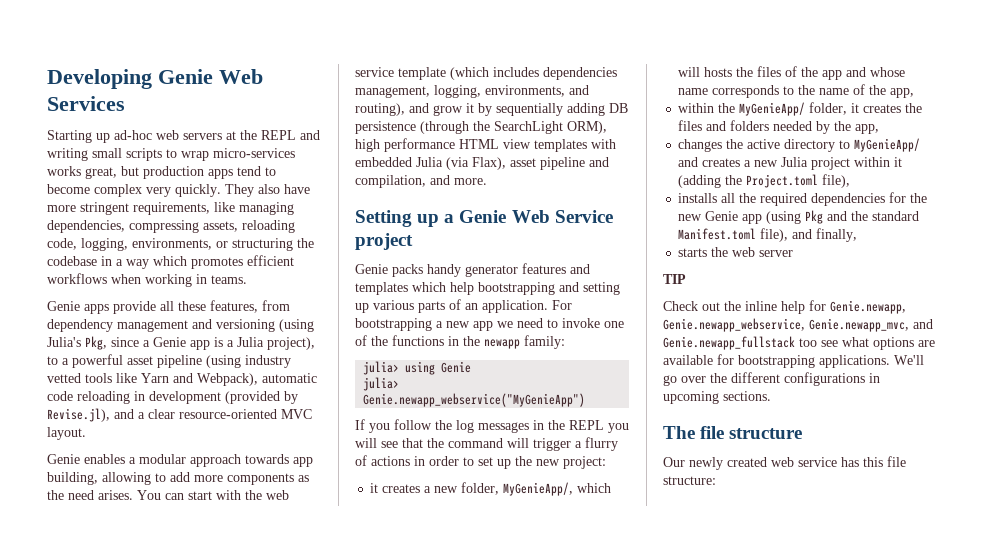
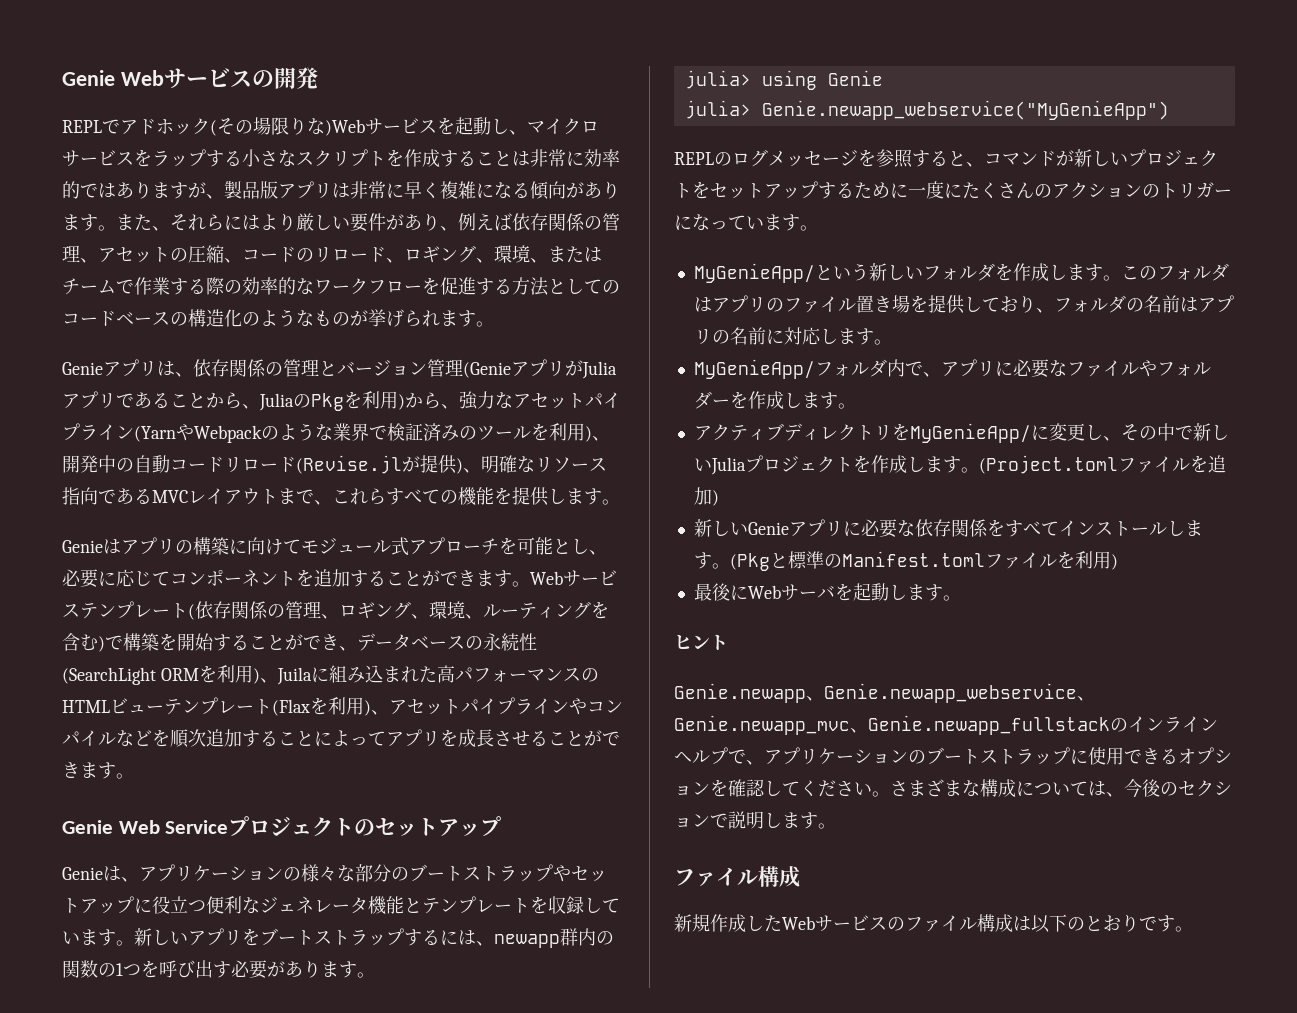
- Developing Genie Web Services
- Starting up ad-hoc web servers at the REPL and writing small scripts to wrap micro-services works great, but production apps tend to become complex very quickly. They also have more stringent requirements, like managing dependencies, compressing assets, reloading code, logging, environments, or structuring the codebase in a way which promotes efficient workflows when working in teams.
- Genie apps provide all these features, from dependency management and versioning (using Julia's Pkg, since a Genie app is a Julia project), to a powerful asset pipeline (using industry vetted tools like Yarn and Webpack), automatic code reloading in development (provided by Revise.jl), and a clear resource-oriented MVC layout.
- Genie enables a modular approach towards app building, allowing to add more components as the need arises. You can start with the web service template (which includes dependencies management, logging, environments, and routing), and grow it by sequentially adding DB persistence (through the SearchLight ORM), high performance HTML view templates with embedded Julia (via Flax), asset pipeline and compilation, and more.
- Setting up a Genie Web Service project
- Genie packs handy generator features and templates which help bootstrapping and setting up various parts of an application. For bootstrapping a new app we need to invoke one of the functions in the newapp family:
+ Genie Webサービスの開発
+ REPLでアドホック(その場限りな)Webサービスを起動し、マイクロサービスをラップする小さなスクリプトを作成することは非常に効率的ではありますが、製品版アプリは非常に早く複雑になる傾向があります。また、それらにはより厳しい要件があり、例えば依存関係の管理、アセットの圧縮、コードのリロード、ロギング、環境、またはチームで作業する際の効率的なワークフローを促進する方法としてのコードベースの構造化のようなものが挙げられます。
+ Genieアプリは、依存関係の管理とバージョン管理(GenieアプリがJuliaアプリであることから、JuliaのPkgを利用)から、強力なアセットパイプライン(YarnやWebpackのような業界で検証済みのツールを利用)、開発中の自動コードリロード(Revise.jlが提供)、明確なリソース指向であるMVCレイアウトまで、これらすべての機能を提供します。
+ Genieはアプリの構築に向けてモジュール式アプローチを可能とし、必要に応じてコンポーネントを追加することができます。Webサービステンプレート(依存関係の管理、ロギング、環境、ルーティングを含む)で構築を開始することができ、データベースの永続性(SearchLight ORMを利用)、Juilaに組み込まれた高パフォーマンスのHTMLビューテンプレート(Flaxを利用)、アセットパイプラインやコンパイルなどを順次追加することによってアプリを成長させることができます。
+ Genie Web Serviceプロジェクトのセットアップ
+ Genieは、アプリケーションの様々な部分のブートストラップやセットアップに役立つ便利なジェネレータ機能とテンプレートを収録しています。新しいアプリをブートストラップするには、newapp群内の関数の1つを呼び出す必要があります。
- If you follow the log messages in the REPL you will see that the command will trigger a flurry of actions in order to set up the new project:
- it creates a new folder, MyGenieApp/, which will hosts the files of the app and whose name corresponds to the name of the app,
- within the MyGenieApp/ folder, it creates the files and folders needed by the app,
- changes the active directory to MyGenieApp/ and creates a new Julia project within it (adding the Project.toml file),
- installs all the required dependencies for the new Genie app (using Pkg and the standard Manifest.toml file), and finally,
- starts the web server
- TIP
- Check out the inline help for Genie.newapp, Genie.newapp_webservice, Genie.newapp_mvc, and Genie.newapp_fullstack too see what options are available for bootstrapping applications. We'll go over the different configurations in upcoming sections.
- The file structure
- Our newly created web service has this file structure:
+ REPLのログメッセージを参照すると、コマンドが新しいプロジェクトをセットアップするために一度にたくさんのアクションのトリガーになっています。
+ MyGenieApp/という新しいフォルダを作成します。このフォルダはアプリのファイル置き場を提供しており、フォルダの名前はアプリの名前に対応します。
+ MyGenieApp/フォルダ内で、アプリに必要なファイルやフォルダーを作成します。
+ アクティブディレクトリをMyGenieApp/に変更し、その中で新しいJuliaプロジェクトを作成します。(Project.tomlファイルを追加)
+ 新しいGenieアプリに必要な依存関係をすべてインストールします。(Pkgと標準のManifest.tomlファイルを利用)
+ 最後にWebサーバを起動します。
+ ヒント
+ Genie.newapp、Genie.newapp_webservice、Genie.newapp_mvc、Genie.newapp_fullstackのインラインヘルプで、アプリケーションのブートストラップに使用できるオプションを確認してください。さまざまな構成については、今後のセクションで説明します。
+ ファイル構成
+ 新規作成したWebサービスのファイル構成は以下のとおりです。

